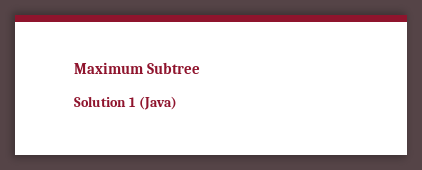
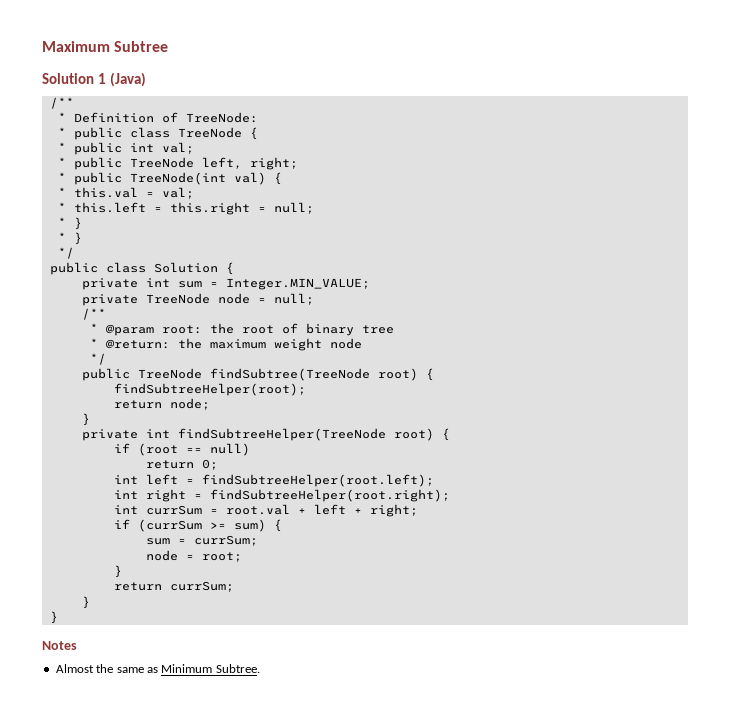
  Solution 1 (Java)
+ /**
+ * Definition of TreeNode:
+ * public class TreeNode {
+ * public int val;
+ * public TreeNode left, right;
+ * public TreeNode(int val) {
+ * this.val = val;
+ * this.left = this.right = null;
+ * }
+ * }
+ */
+ public class Solution {
+ private int sum = Integer.MIN_VALUE;
+ private TreeNode node = null;
+ /**
+ * @param root: the root of binary tree
+ * @return: the maximum weight node
+ */
+ public TreeNode findSubtree(TreeNode root) {
+ findSubtreeHelper(root);
+ return node;
+ }
+ private int findSubtreeHelper(TreeNode root) {
+ if (root == null)
+ return 0;
+ int left = findSubtreeHelper(root.left);
+ int right = findSubtreeHelper(root.right);
+ int currSum = root.val + left + right;
+ if (currSum >= sum) {
+ sum = currSum;
+ node = root;
+ }
+ return currSum;
+ }
+ }
+ Notes
+ Almost the same as Minimum Subtree.

